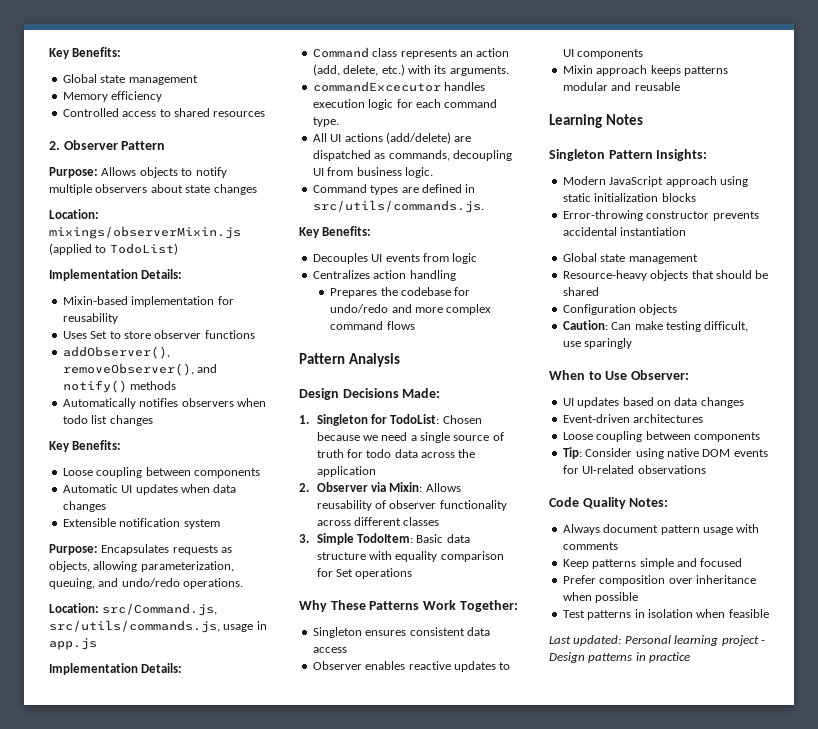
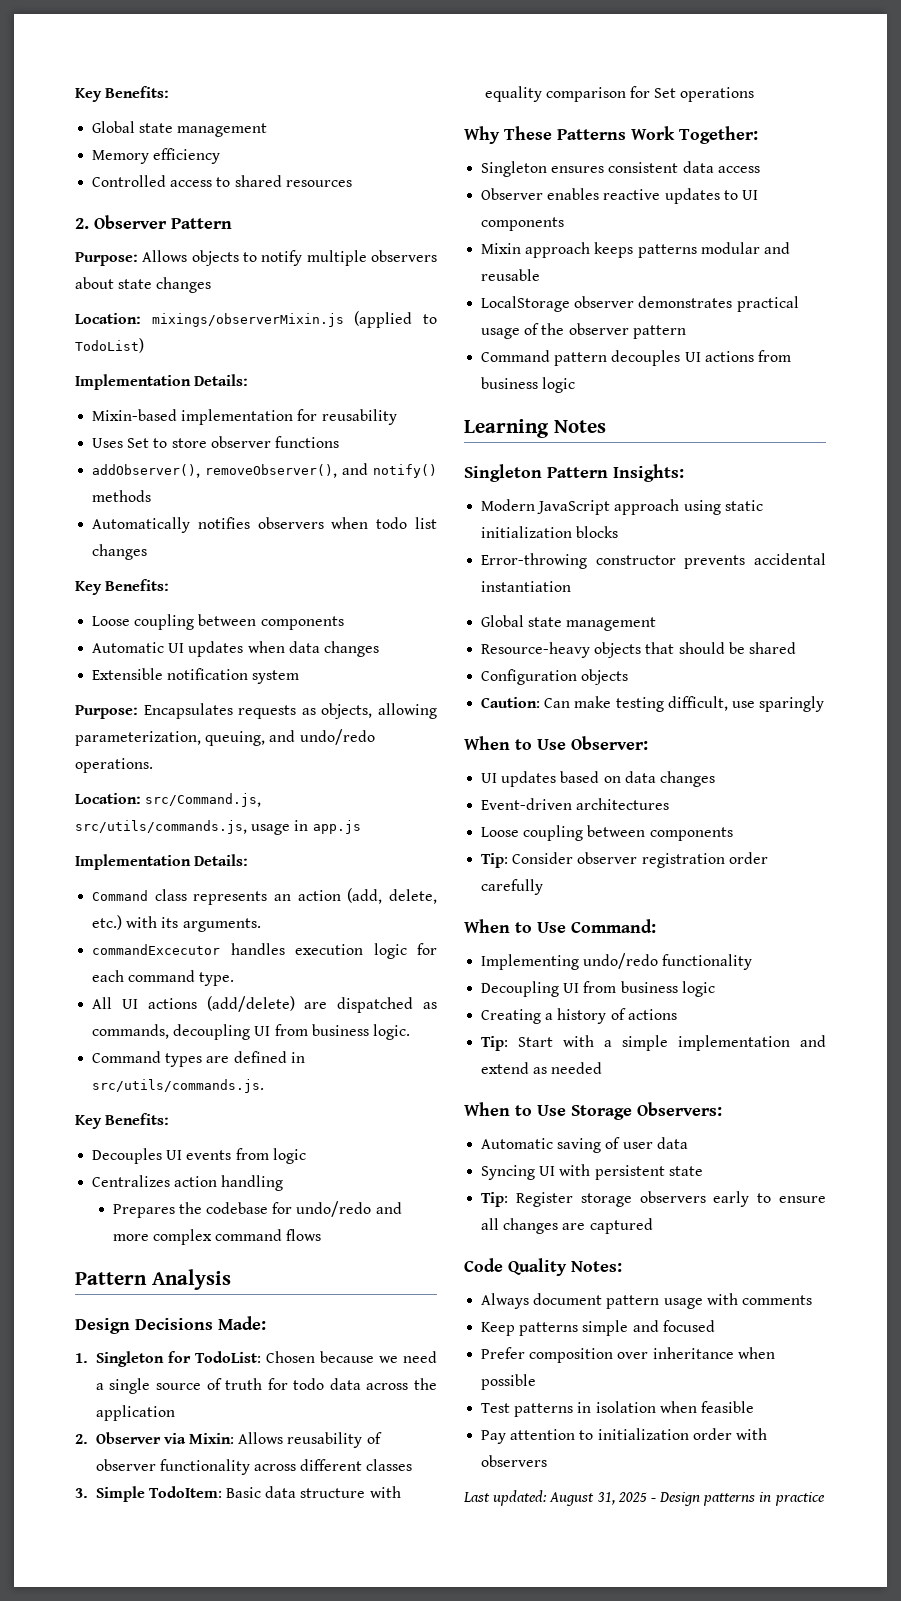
+ LocalStorage observer demonstrates practical usage of the observer pattern
+ Command pattern decouples UI actions from business logic
- Tip: Consider using native DOM events for UI-related observations
+ Tip: Consider observer registration order carefully
+ When to Use Command:
+ Implementing undo/redo functionality
+ Decoupling UI from business logic
+ Creating a history of actions
+ Tip: Start with a simple implementation and extend as needed
+ When to Use Storage Observers:
+ Automatic saving of user data
+ Syncing UI with persistent state
+ Tip: Register storage observers early to ensure all changes are captured
+ Pay attention to initialization order with observers
- Last updated: Personal learning project - Design patterns in practice
+ Last updated: August 31, 2025 - Design patterns in practice

